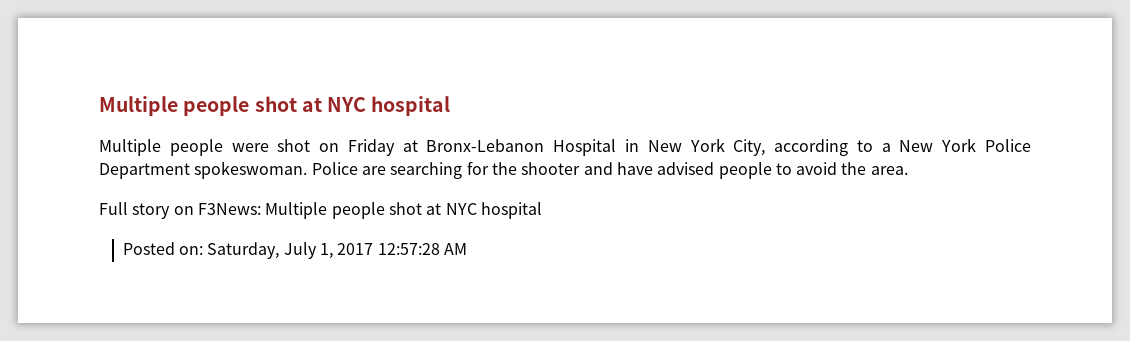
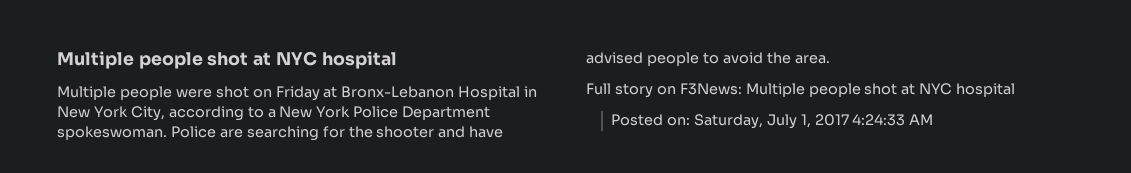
- Posted on: Saturday, July 1, 2017 12:57:28 AM
+ Posted on: Saturday, July 1, 2017 4:24:33 AM

